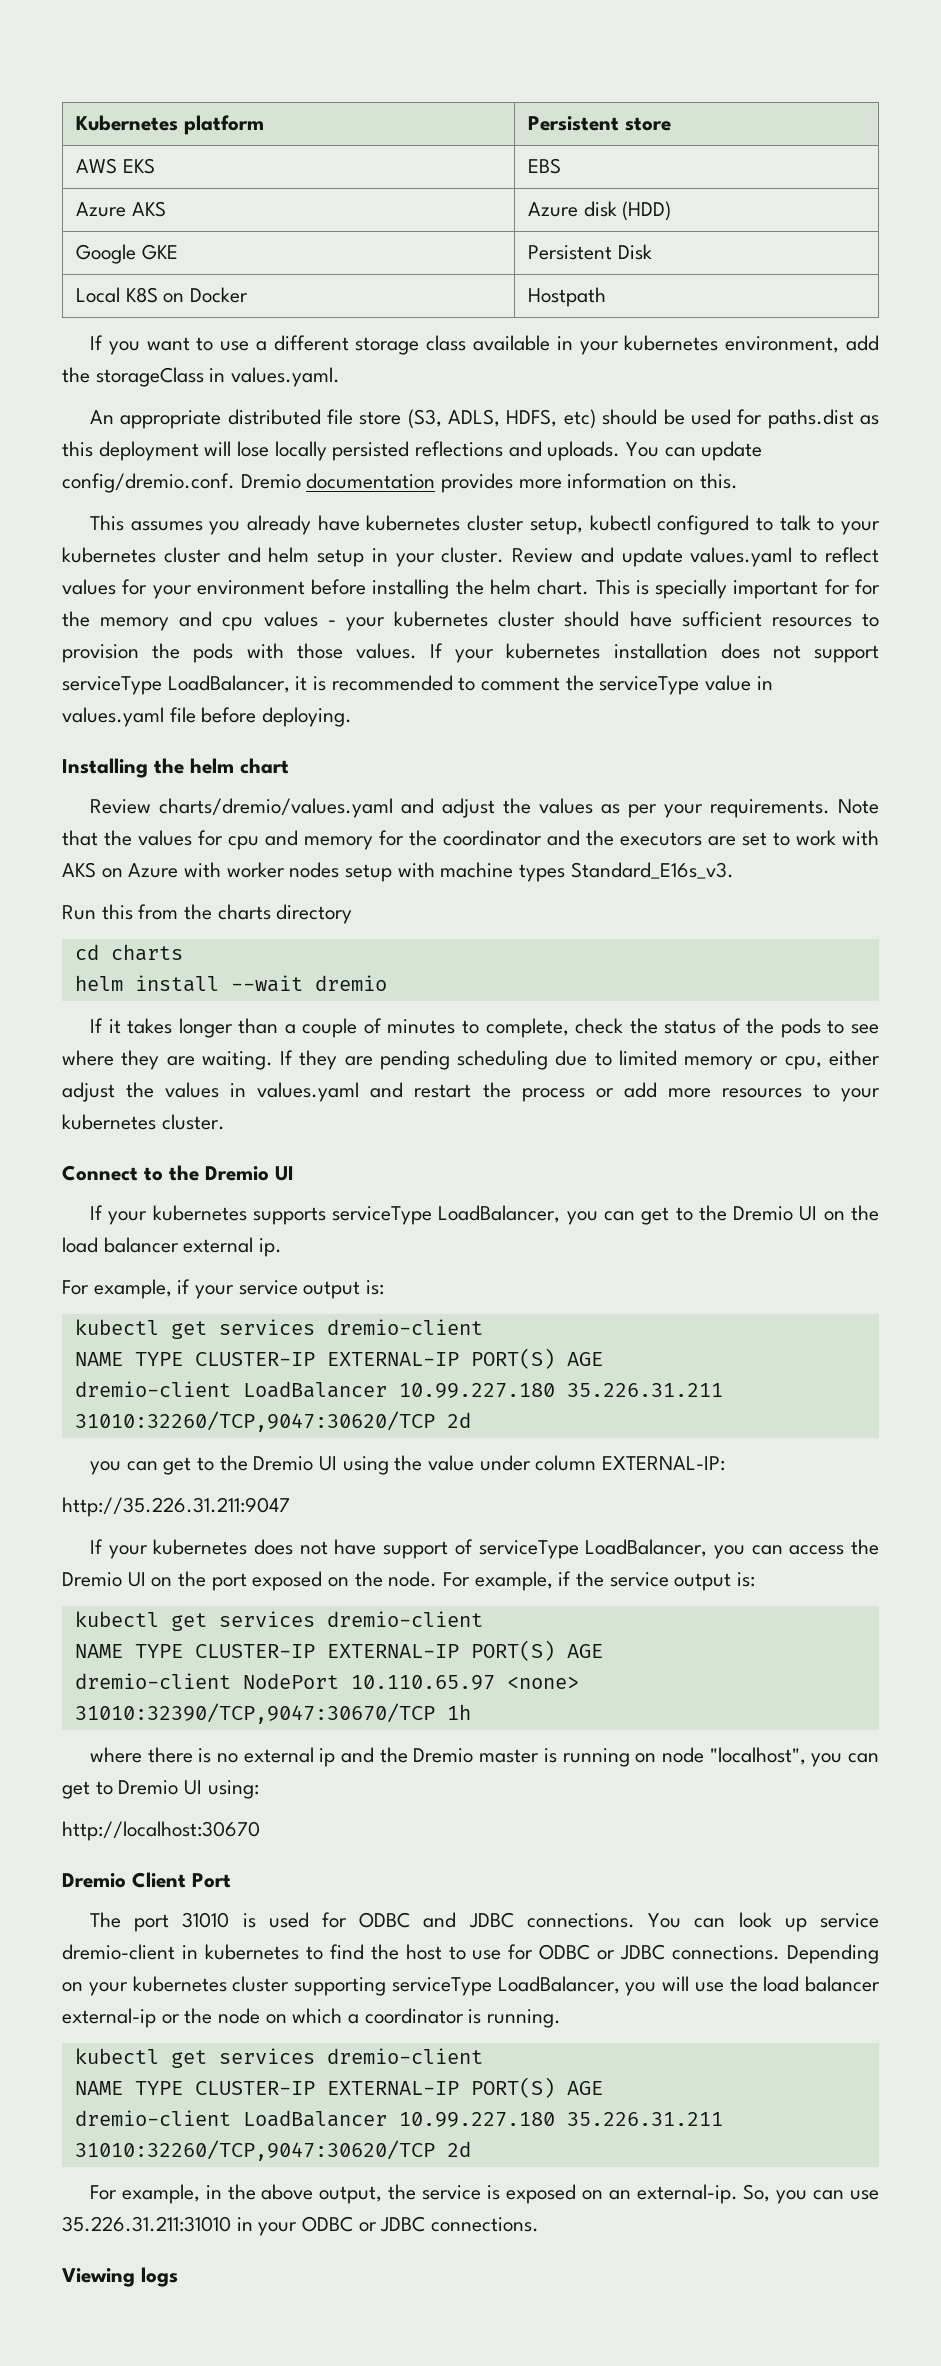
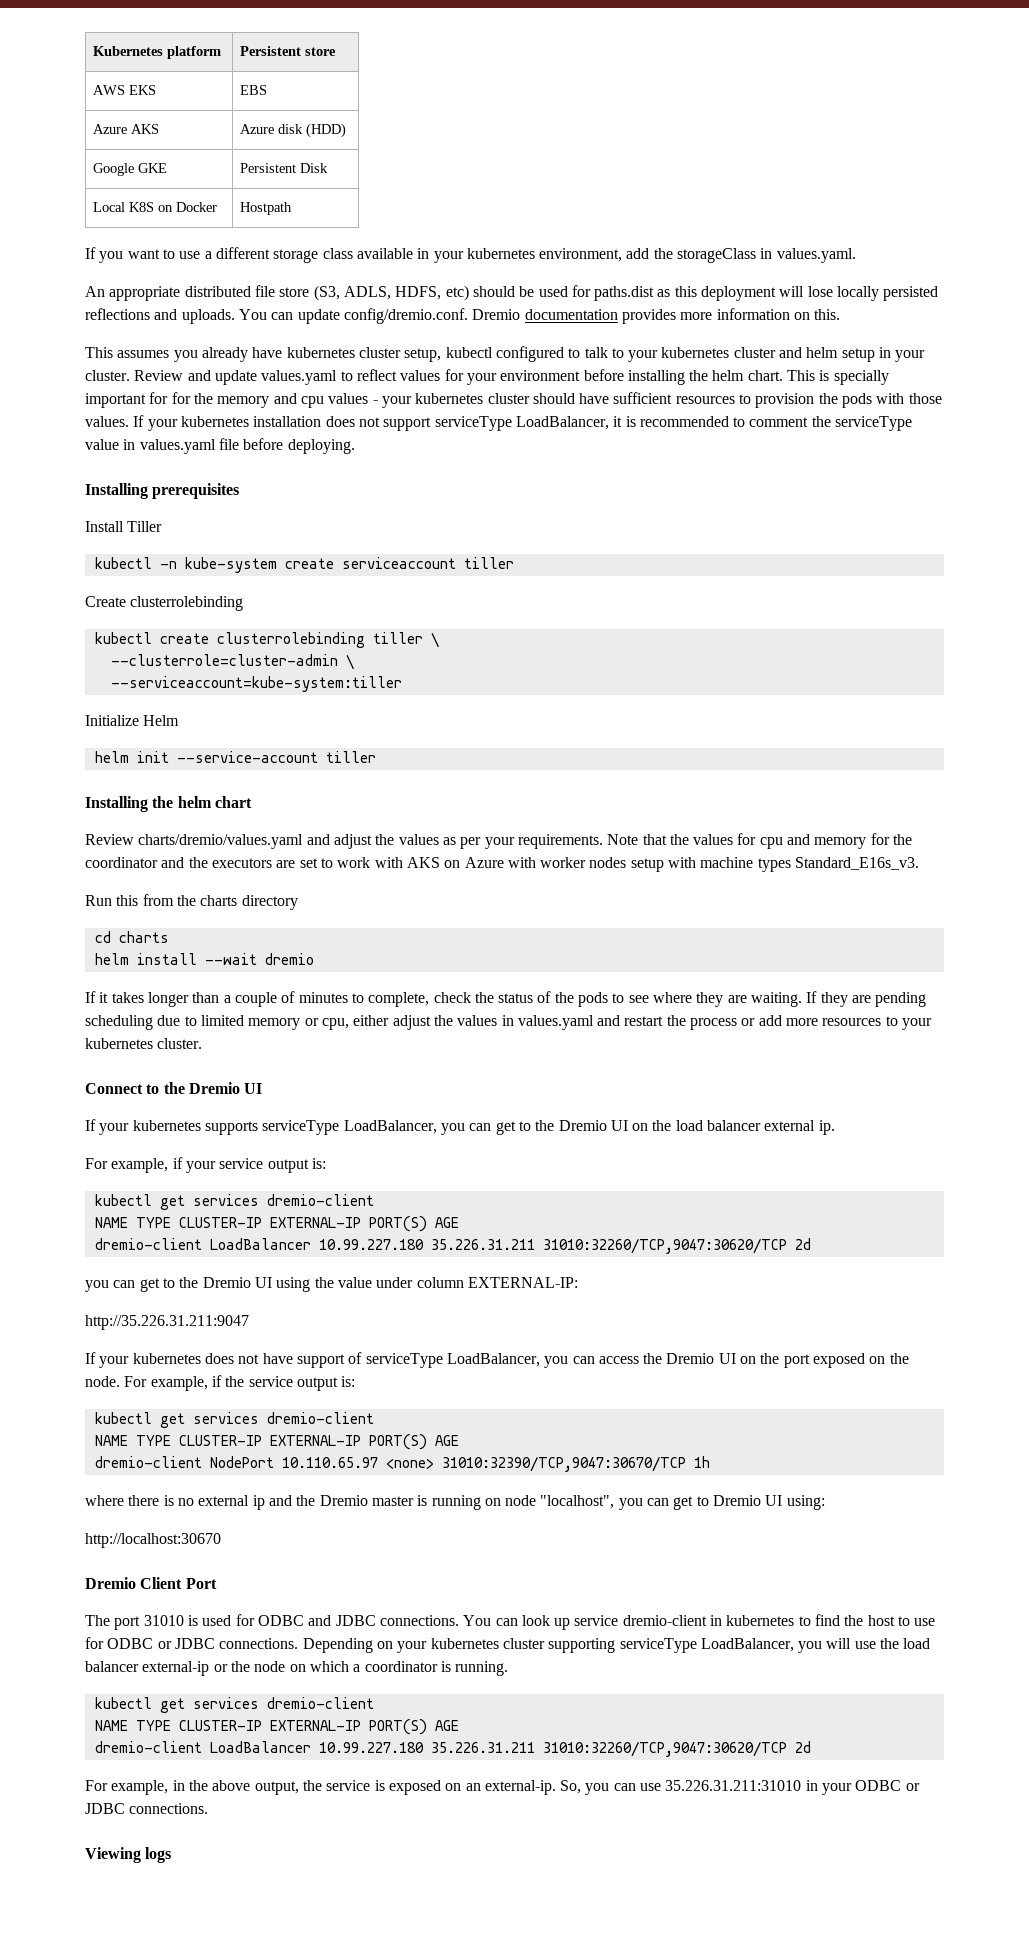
+ Installing prerequisites
+ Install Tiller
+ kubectl -n kube-system create serviceaccount tiller
+ Create clusterrolebinding
+ kubectl create clusterrolebinding tiller \
+ --clusterrole=cluster-admin \
+ --serviceaccount=kube-system:tiller
+ Initialize Helm
+ helm init --service-account tiller

